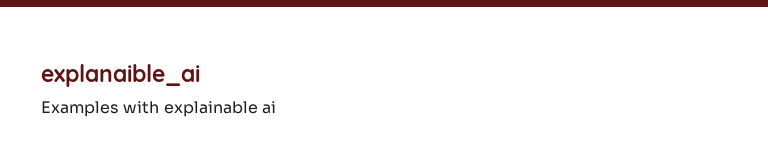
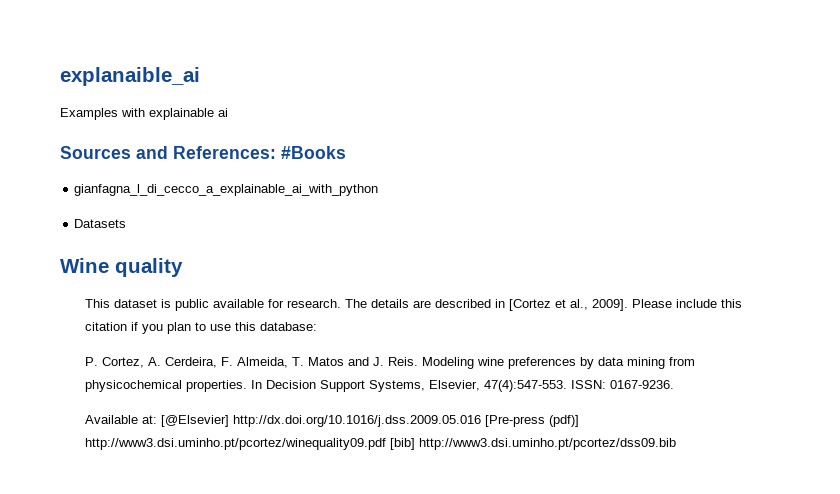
+ Sources and References: #Books
+ gianfagna_l_di_cecco_a_explainable_ai_with_python
+ Datasets
+ Wine quality
+ This dataset is public available for research. The details are described in [Cortez et al., 2009]. Please include this citation if you plan to use this database:
+ P. Cortez, A. Cerdeira, F. Almeida, T. Matos and J. Reis. Modeling wine preferences by data mining from physicochemical properties. In Decision Support Systems, Elsevier, 47(4):547-553. ISSN: 0167-9236.
+ Available at: [@Elsevier] http://dx.doi.org/10.1016/j.dss.2009.05.016 [Pre-press (pdf)] http://www3.dsi.uminho.pt/pcortez/winequality09.pdf [bib] http://www3.dsi.uminho.pt/pcortez/dss09.bib

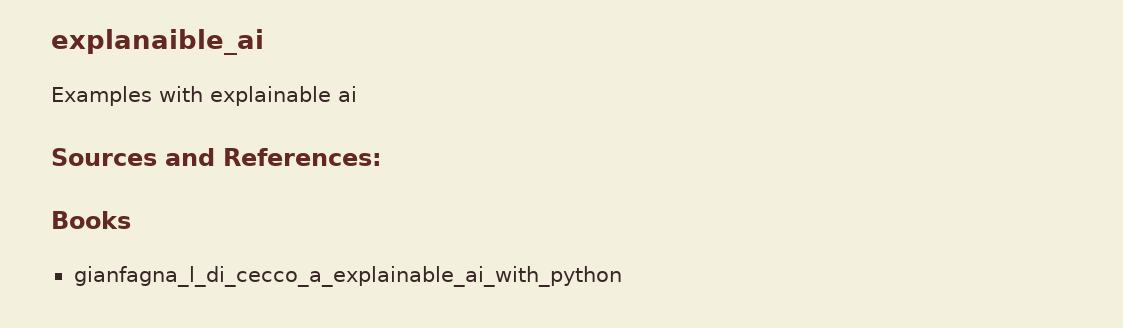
- Sources and References: #Books
+ Sources and References:
+ Books
- Datasets
- Wine quality
- This dataset is public available for research. The details are described in [Cortez et al., 2009]. Please include this citation if you plan to use this database:
- P. Cortez, A. Cerdeira, F. Almeida, T. Matos and J. Reis. Modeling wine preferences by data mining from physicochemical properties. In Decision Support Systems, Elsevier, 47(4):547-553. ISSN: 0167-9236.
- Available at: [@Elsevier] http://dx.doi.org/10.1016/j.dss.2009.05.016 [Pre-press (pdf)] http://www3.dsi.uminho.pt/pcortez/winequality09.pdf [bib] http://www3.dsi.uminho.pt/pcortez/dss09.bib

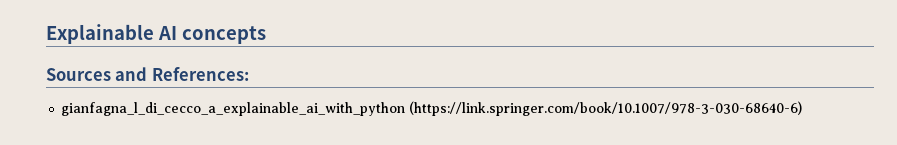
- explanaible_ai
- Examples with explainable ai
+ Explainable AI concepts
- Books
- gianfagna_l_di_cecco_a_explainable_ai_with_python
+ gianfagna_l_di_cecco_a_explainable_ai_with_python (https://link.springer.com/book/10.1007/978-3-030-68640-6)

